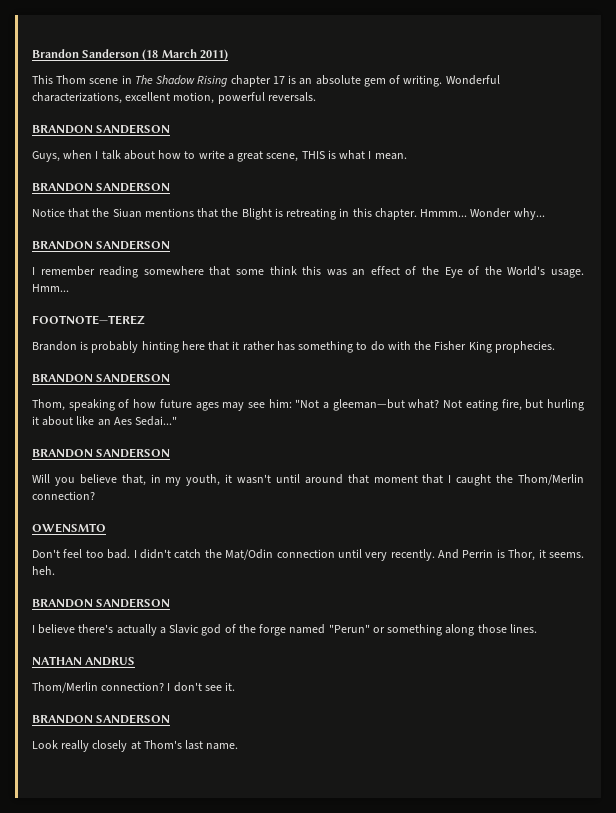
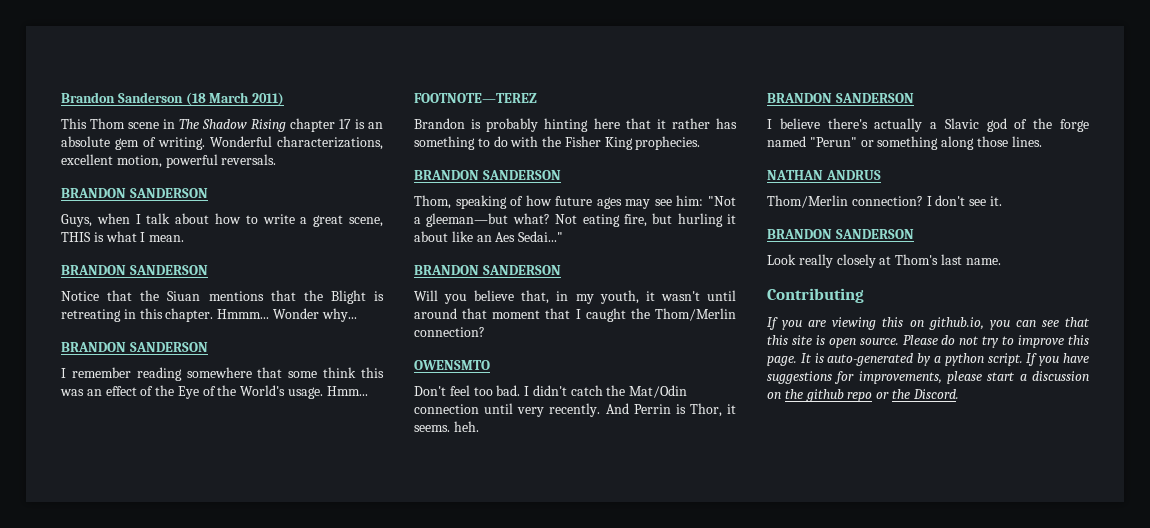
+ Contributing
+ If you are viewing this on github.io, you can see that this site is open source. Please do not try to improve this page. It is auto-generated by a python script. If you have suggestions for improvements, please start a discussion on the github repo or the Discord.

